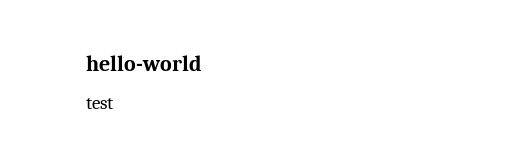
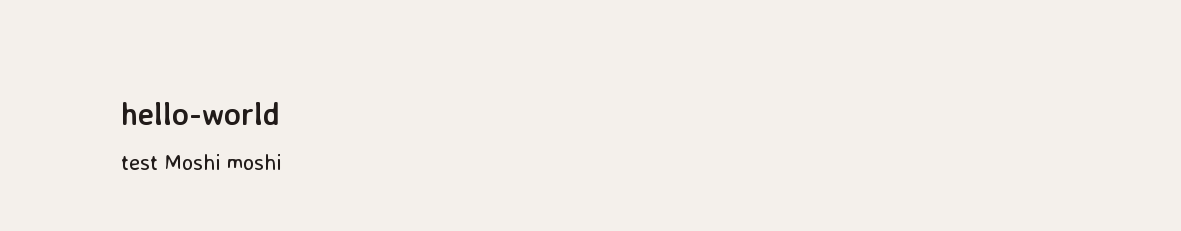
- test
+ test Moshi moshi

